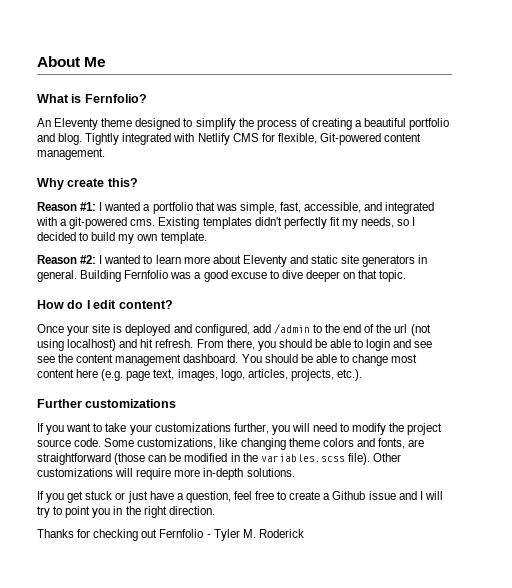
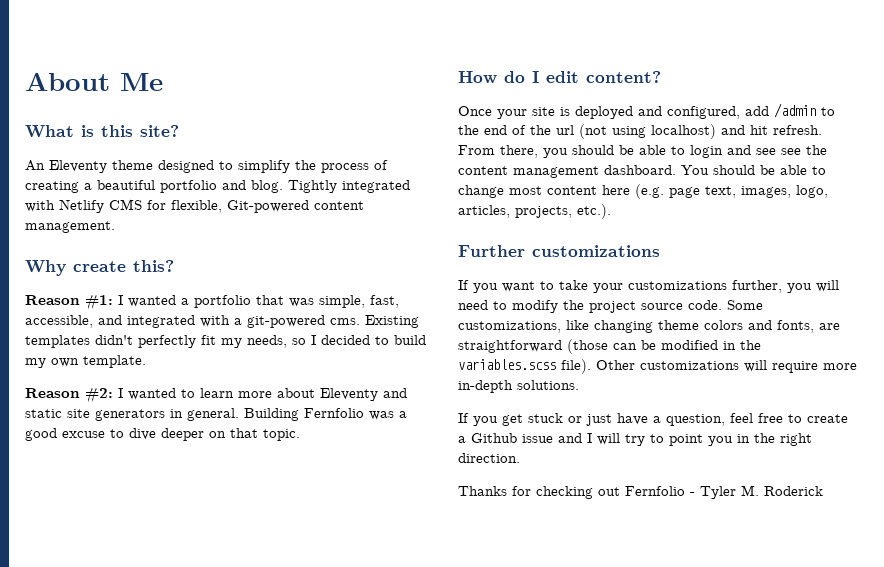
- What is Fernfolio?
+ What is this site?

